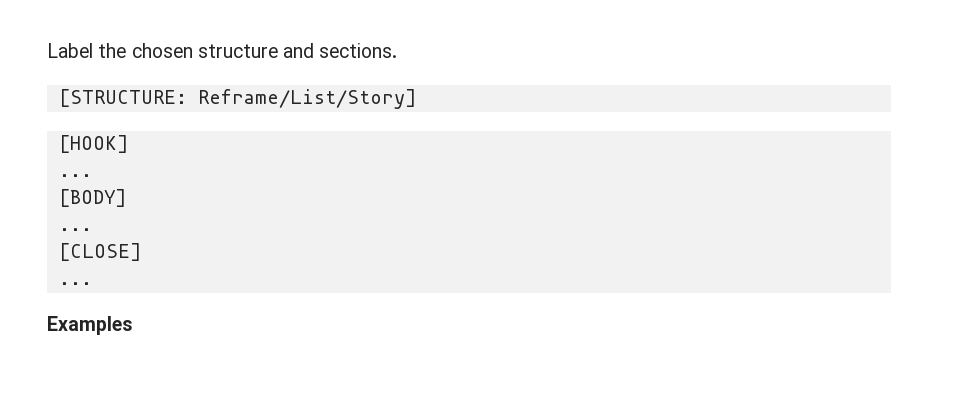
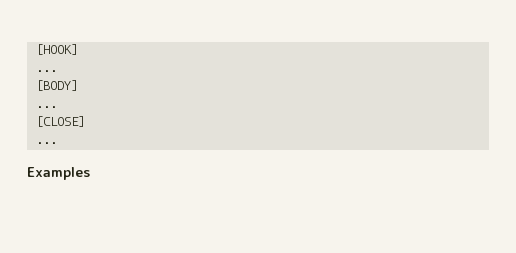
- Label the chosen structure and sections.
- [STRUCTURE: Reframe/List/Story]

